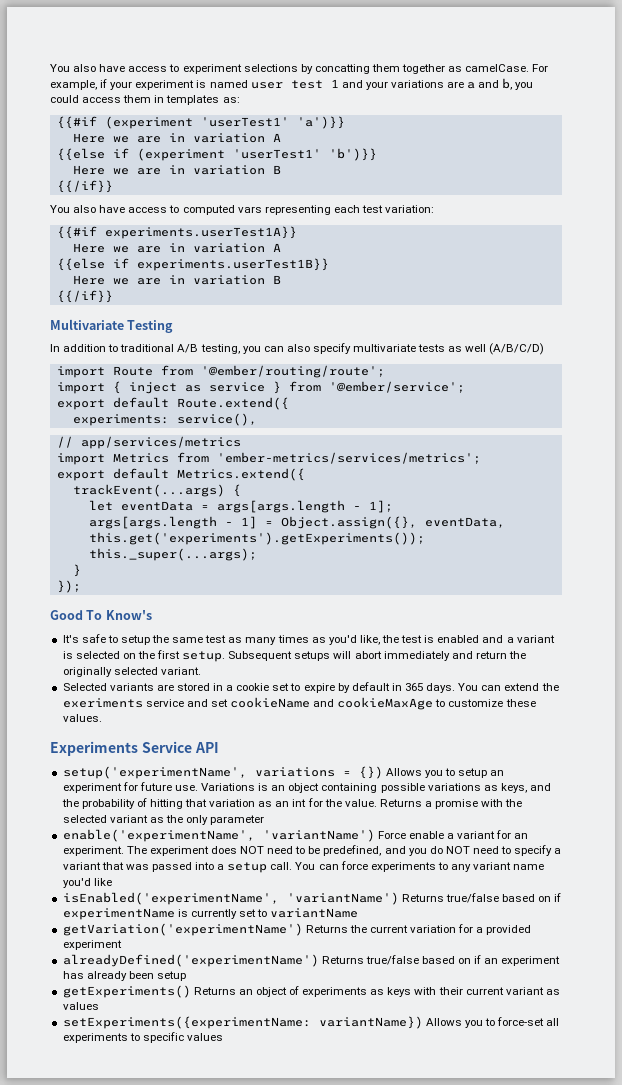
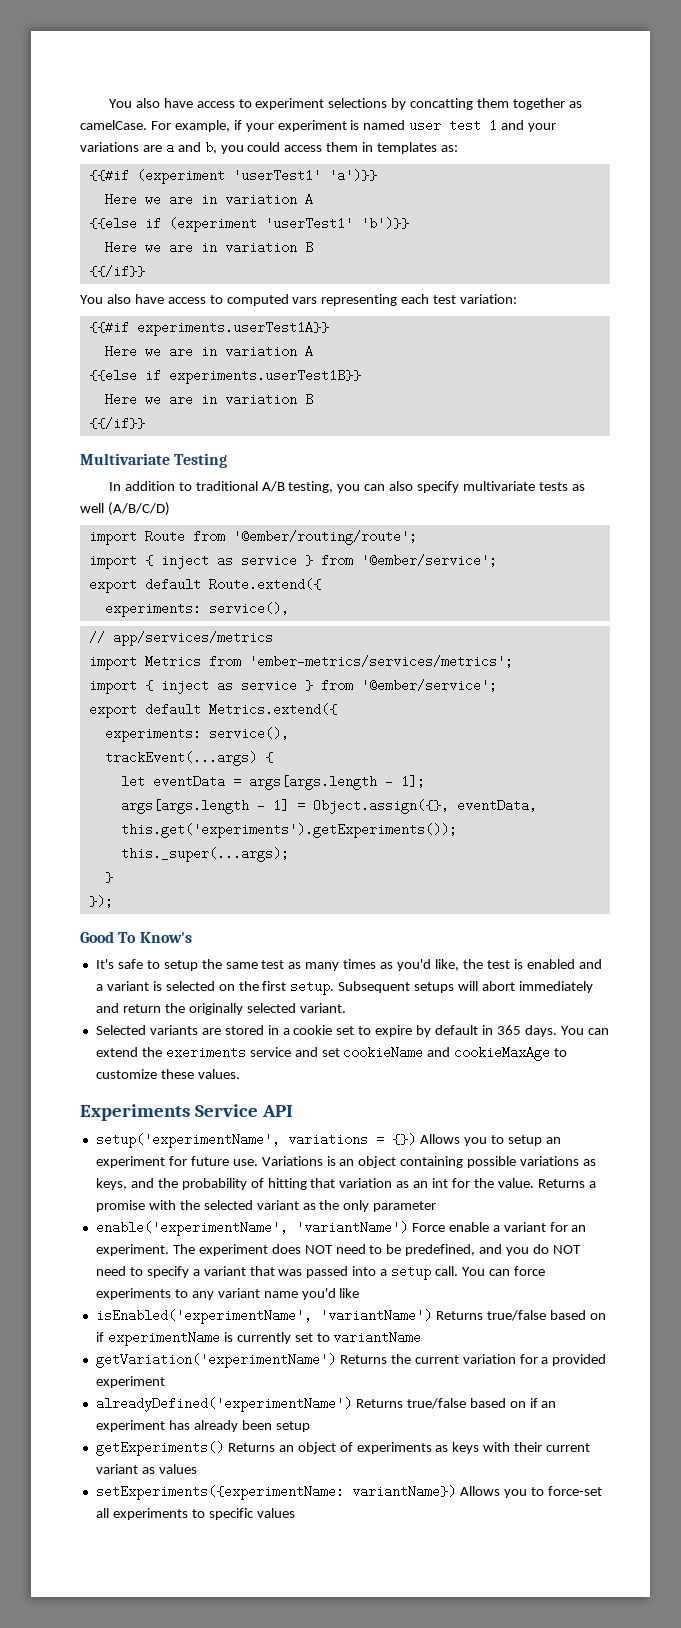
  import Metrics from 'ember-metrics/services/metrics';
+ import { inject as service } from '@ember/service';
  export default Metrics.extend({
+ experiments: service(),

